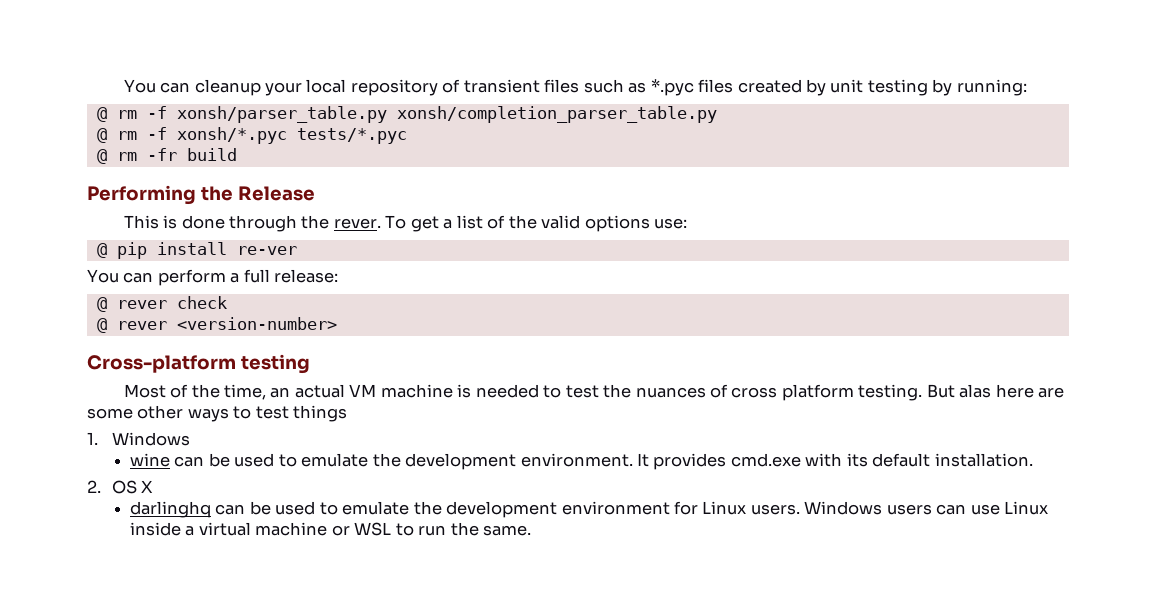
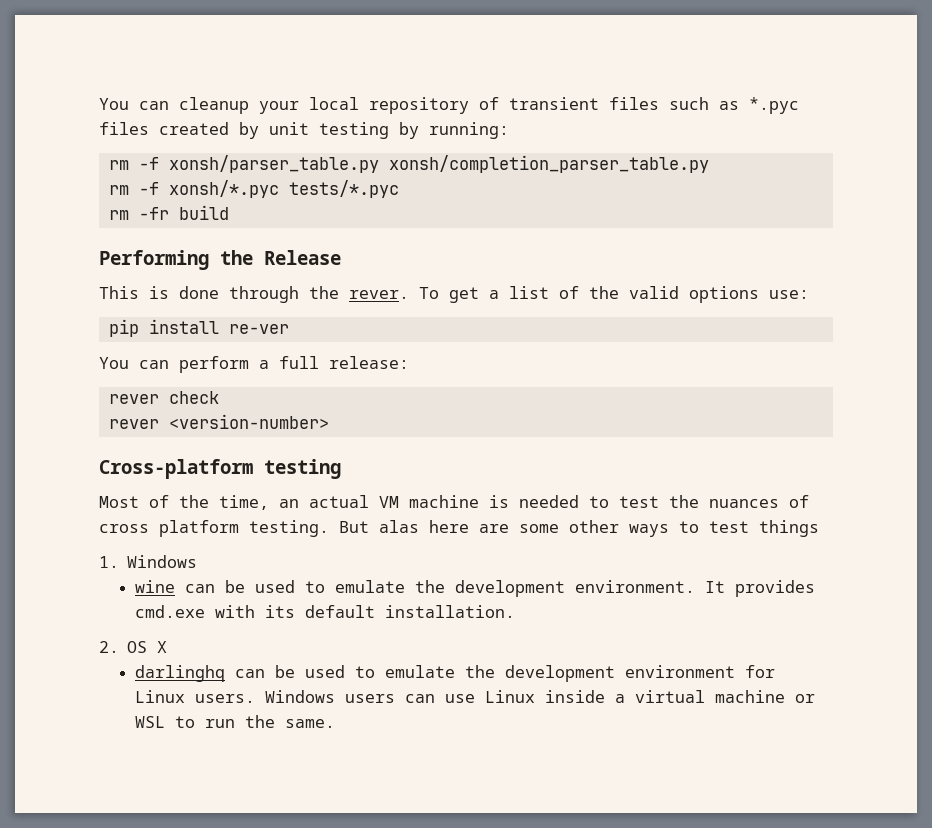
- @ rm -f xonsh/parser_table.py xonsh/completion_parser_table.py
+ rm -f xonsh/parser_table.py xonsh/completion_parser_table.py
- @ rm -f xonsh/*.pyc tests/*.pyc
+ rm -f xonsh/*.pyc tests/*.pyc
- @ rm -fr build
+ rm -fr build
- @ pip install re-ver
+ pip install re-ver
- @ rever check
+ rever check
- @ rever <version-number>
+ rever <version-number>

